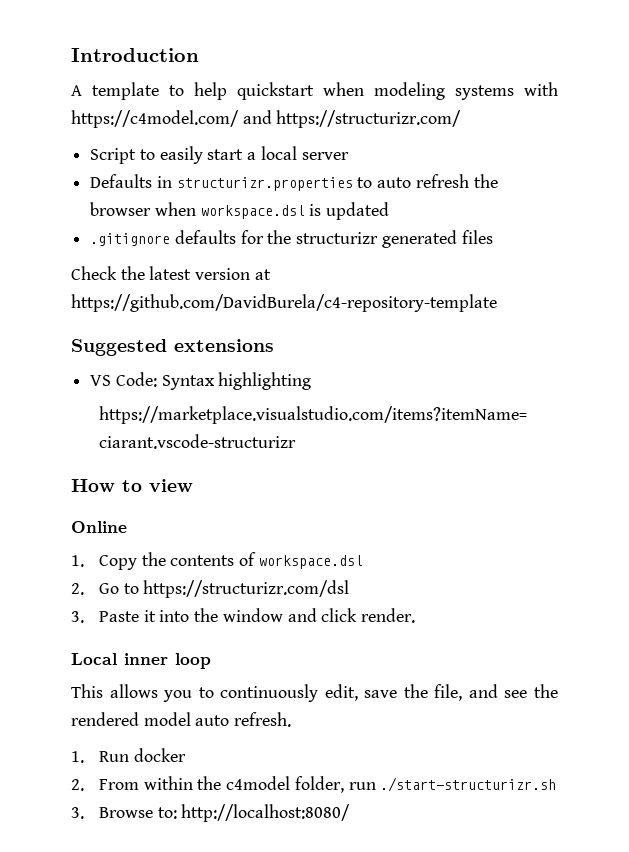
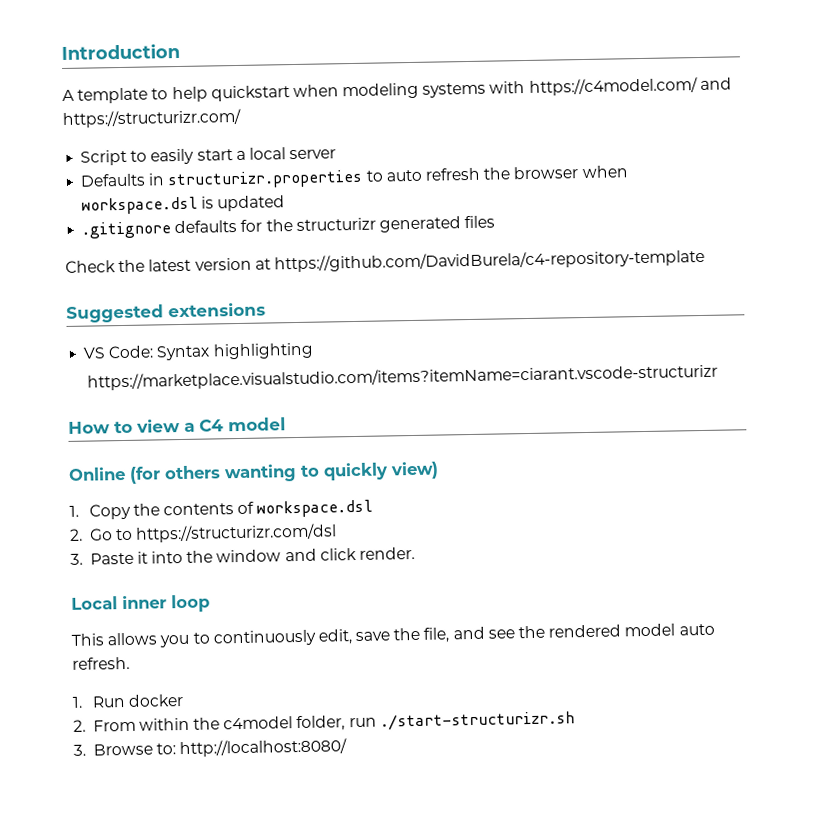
- How to view
- Online
+ How to view a C4 model
+ Online (for others wanting to quickly view)

